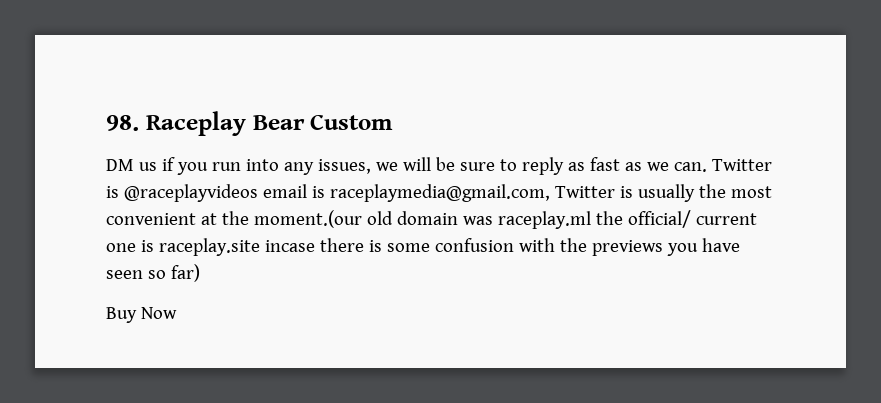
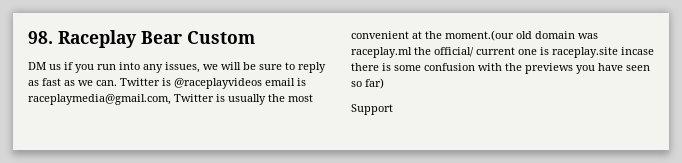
- Buy Now
+ Support

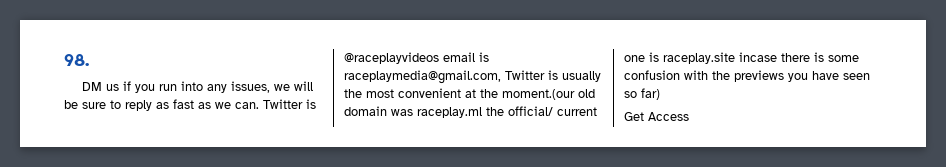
- 98. Raceplay Bear Custom
+ 98.
- Support
+ Get Access

